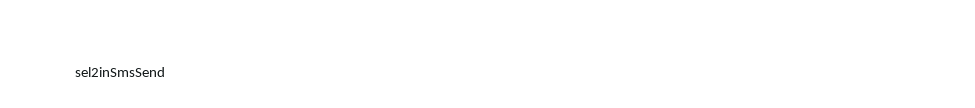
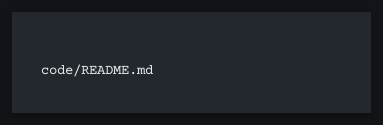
- sel2inSmsSend
+ code/README.md

